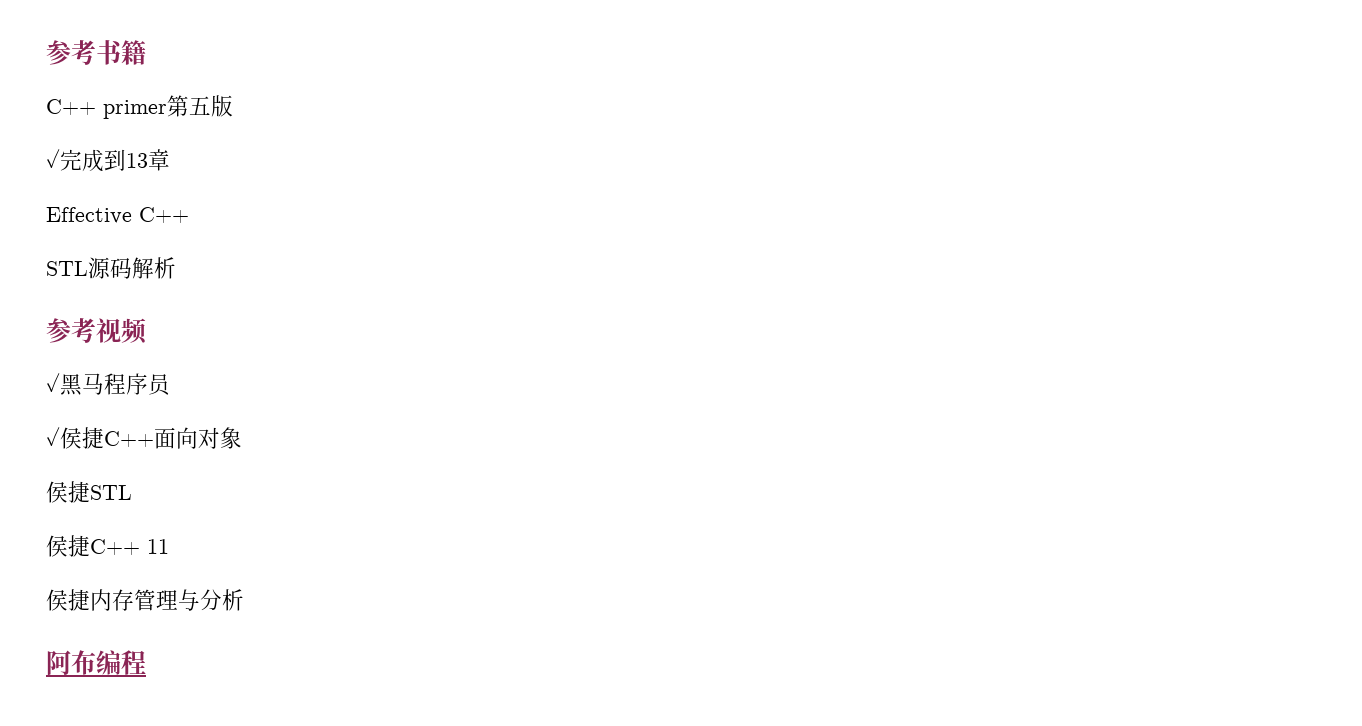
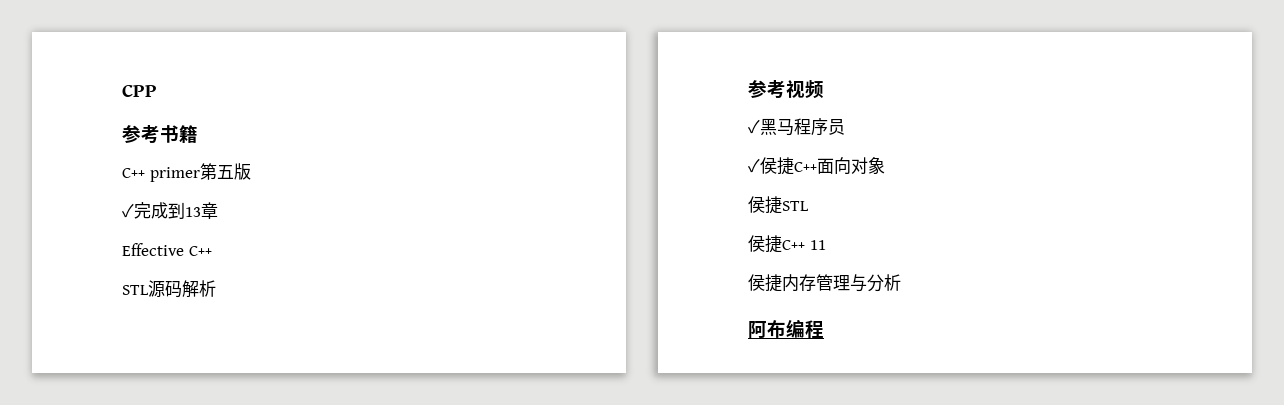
+ CPP

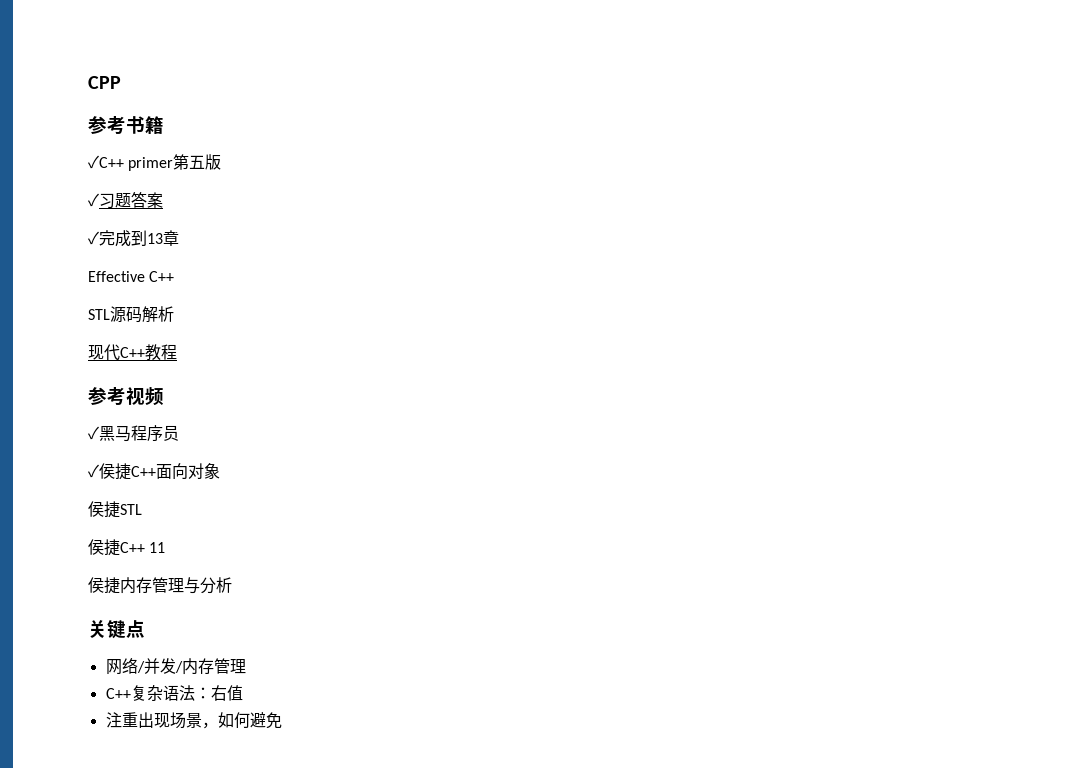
- C++ primer第五版
+ ✓C++ primer第五版
+ ✓习题答案
+ 现代C++教程
- 阿布编程
+ 关键点
+ 网络/并发/内存管理
+ C++复杂语法：右值
+ 注重出现场景，如何避免

